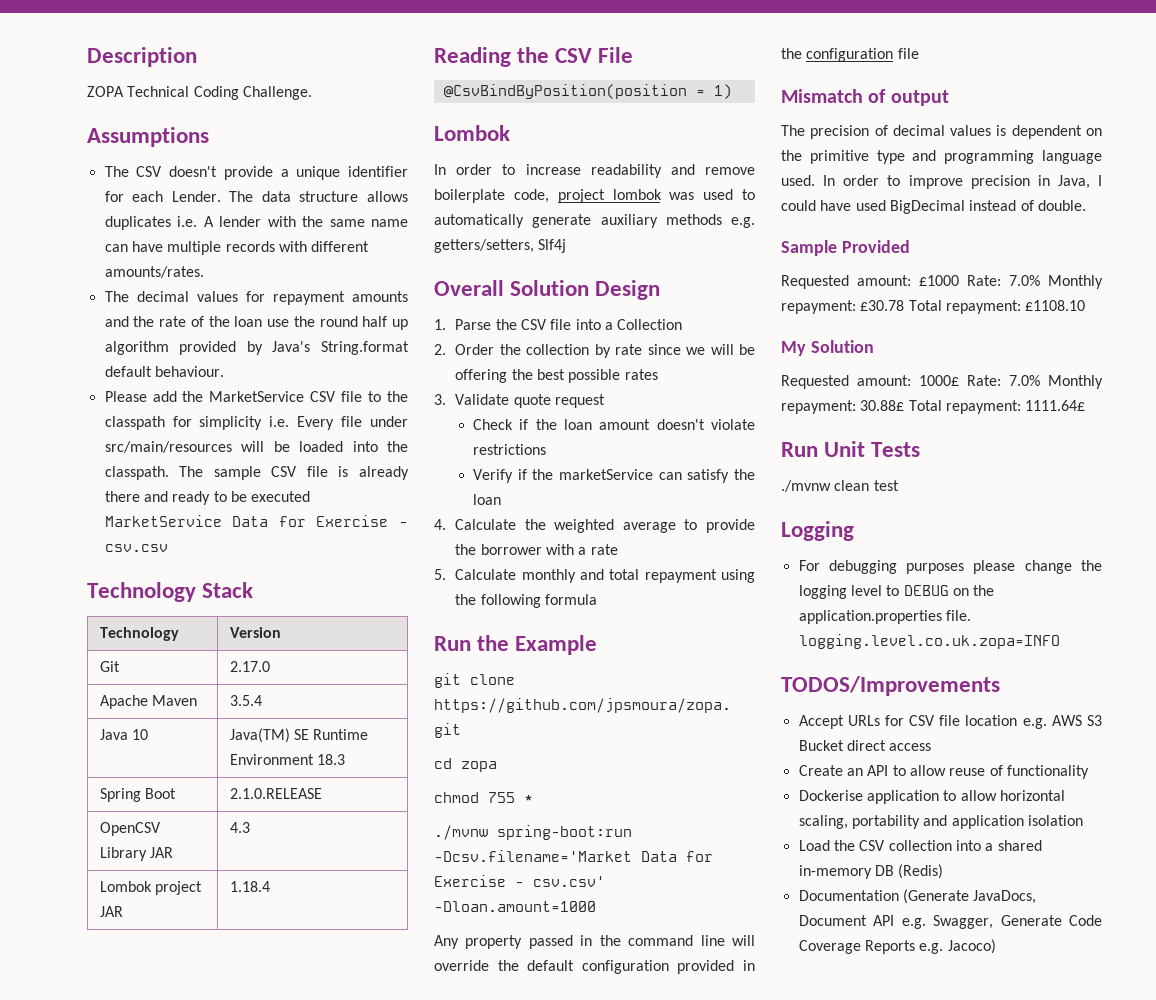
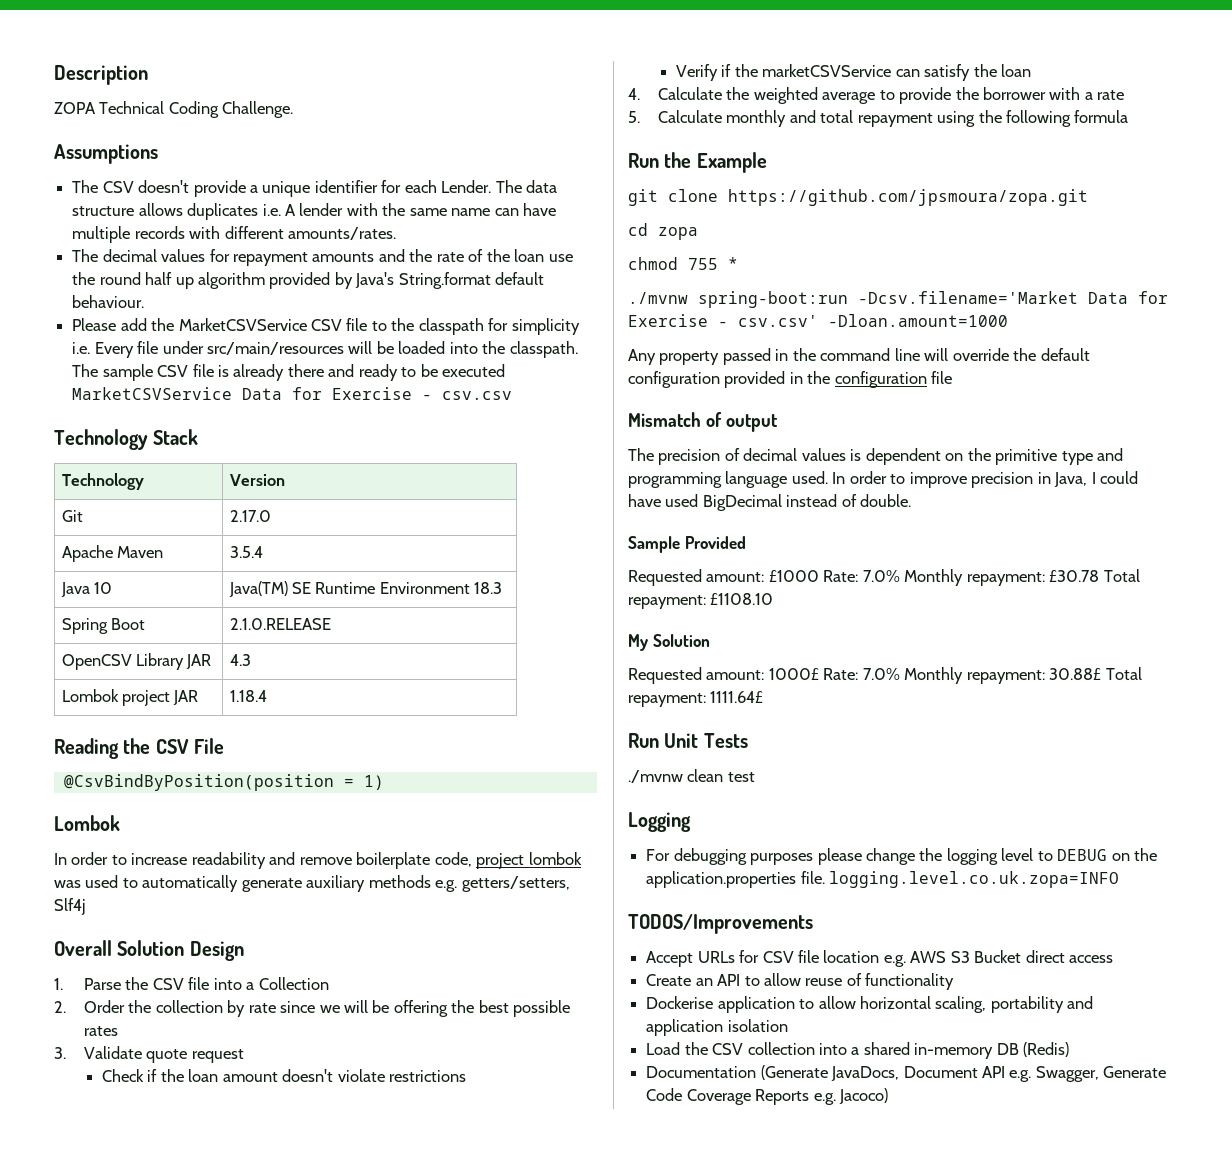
- Please add the MarketService CSV file to the classpath for simplicity i.e. Every file under src/main/resources will be loaded into the classpath.
+ Please add the MarketCSVService CSV file to the classpath for simplicity i.e. Every file under src/main/resources will be loaded into the classpath.
- The sample CSV file is already there and ready to be executed MarketService Data for Exercise - csv.csv
+ The sample CSV file is already there and ready to be executed MarketCSVService Data for Exercise - csv.csv
- Verify if the marketService can satisfy the loan
+ Verify if the marketCSVService can satisfy the loan

